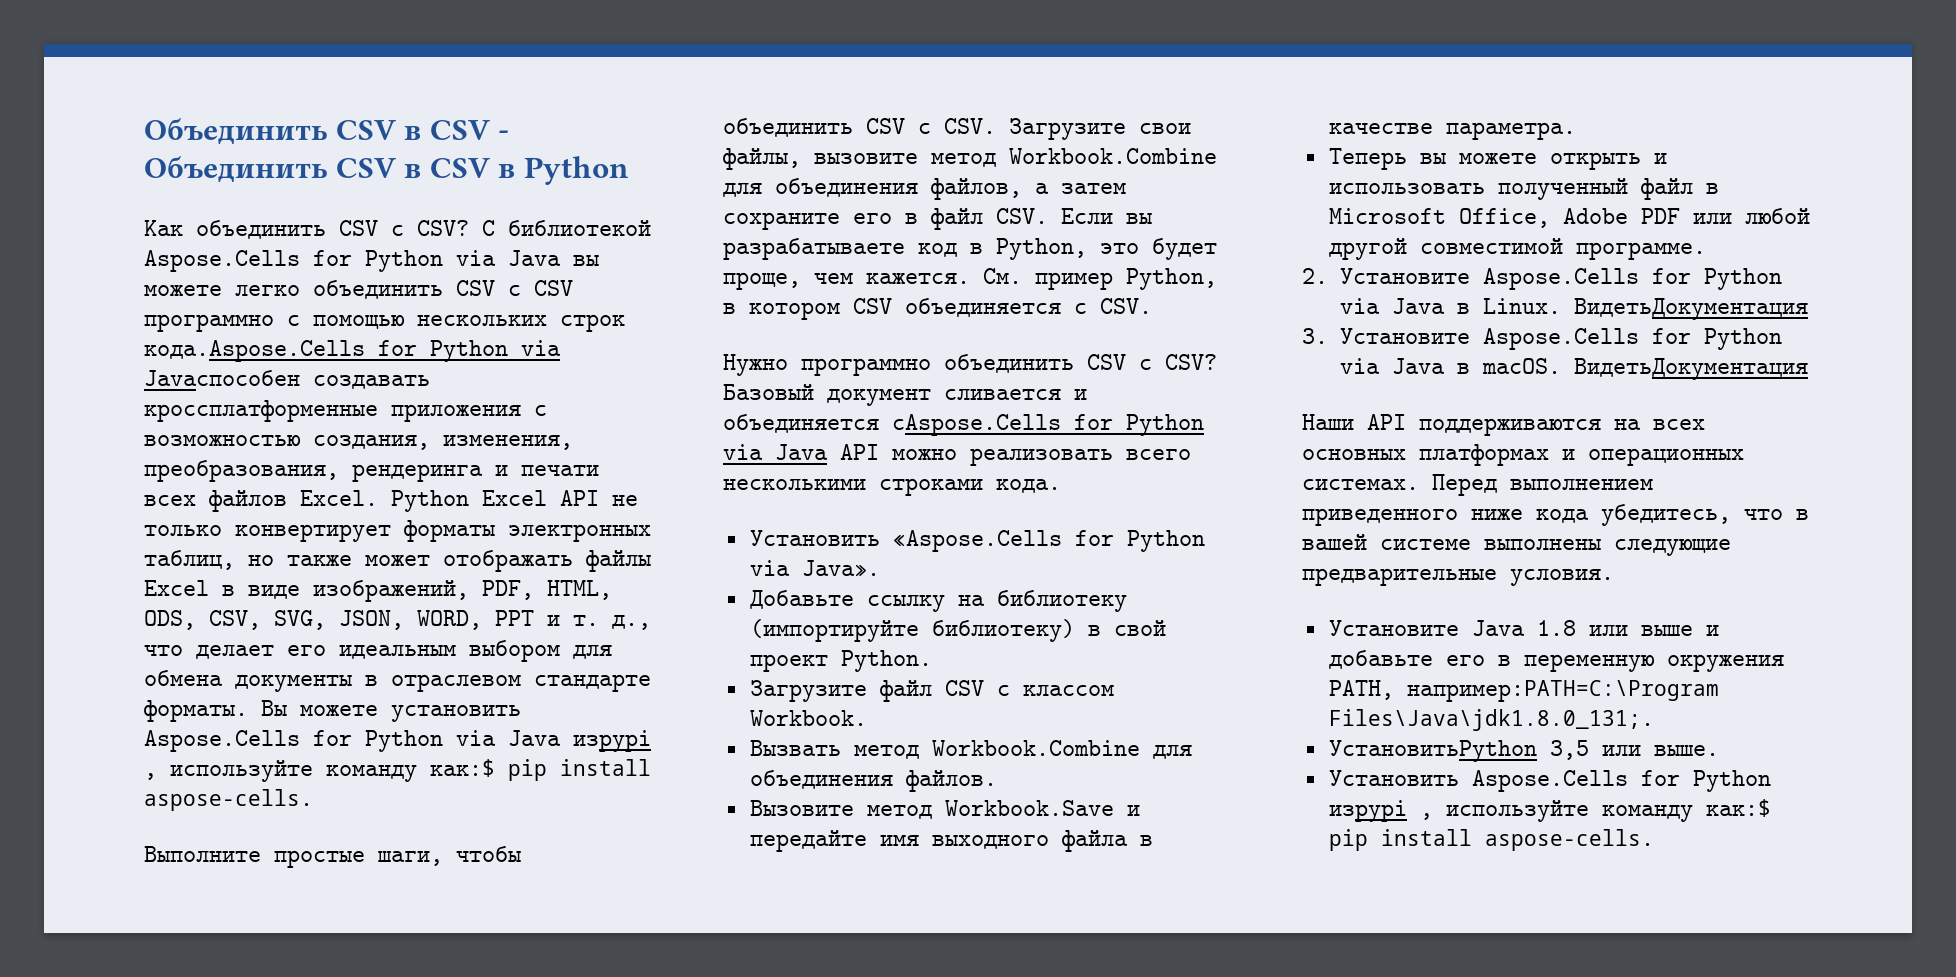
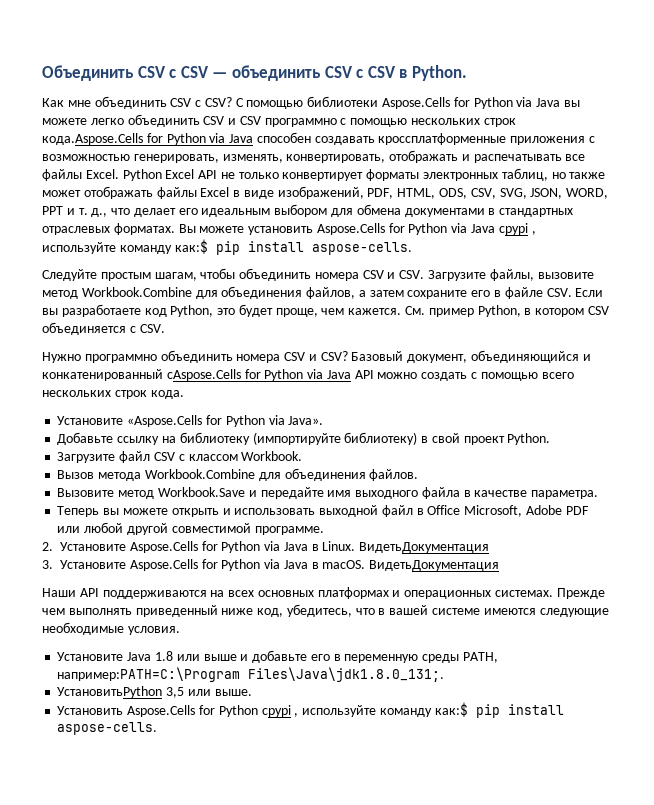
- Объединить CSV в CSV - Объединить CSV в CSV в Python
+ Объединить CSV с CSV — объединить CSV с CSV в Python.
- Как объединить CSV с CSV?
+ Как мне объединить CSV с CSV?
- С библиотекой Aspose.Cells for Python via Java вы можете легко объединить CSV с CSV программно с помощью нескольких строк кода.Aspose.Cells for Python via Javaспособен создавать кроссплатформенные приложения с возможностью создания, изменения, преобразования, рендеринга и печати всех файлов Excel.
+ С помощью библиотеки Aspose.Cells for Python via Java вы можете легко объединить CSV и CSV программно с помощью нескольких строк кода.Aspose.Cells for Python via Java способен создавать кроссплатформенные приложения с возможностью генерировать, изменять, конвертировать, отображать и распечатывать все файлы Excel.
- Python Excel API не только конвертирует форматы электронных таблиц, но также может отображать файлы Excel в виде изображений, PDF, HTML, ODS, CSV, SVG, JSON, WORD, PPT и т. д., что делает его идеальным выбором для обмена документы в отраслевом стандарте форматы.
+ Python Excel API не только конвертирует форматы электронных таблиц, но также может отображать файлы Excel в виде изображений, PDF, HTML, ODS, CSV, SVG, JSON, WORD, PPT и т. д., что делает его идеальным выбором для обмена документами в стандартных отраслевых форматах.
- Вы можете установить Aspose.Cells for Python via Java изpypi , используйте команду как:$ pip install aspose-cells.
+ Вы можете установить Aspose.Cells for Python via Java сpypi , используйте команду как:$ pip install aspose-cells.
- Выполните простые шаги, чтобы объединить CSV с CSV. Загрузите свои файлы, вызовите метод Workbook.Combine для объединения файлов, а затем сохраните его в файл CSV. Если вы разрабатываете код в Python, это будет проще, чем кажется.
+ Следуйте простым шагам, чтобы объединить номера CSV и CSV. Загрузите файлы, вызовите метод Workbook.Combine для объединения файлов, а затем сохраните его в файле CSV. Если вы разработаете код Python, это будет проще, чем кажется.
- Нужно программно объединить CSV с CSV? Базовый документ сливается и объединяется сAspose.Cells for Python via Java API можно реализовать всего несколькими строками кода.
+ Нужно программно объединить номера CSV и CSV? Базовый документ, объединяющийся и конкатенированный сAspose.Cells for Python via Java API можно создать с помощью всего нескольких строк кода.
- Установить «Aspose.Cells for Python via Java».
+ Установите «Aspose.Cells for Python via Java».
- Вызвать метод Workbook.Combine для объединения файлов.
+ Вызов метода Workbook.Combine для объединения файлов.
- Теперь вы можете открыть и использовать полученный файл в Microsoft Office, Adobe PDF или любой другой совместимой программе.
+ Теперь вы можете открыть и использовать выходной файл в Office Microsoft, Adobe PDF или любой другой совместимой программе.
- Перед выполнением приведенного ниже кода убедитесь, что в вашей системе выполнены следующие предварительные условия.
+ Прежде чем выполнять приведенный ниже код, убедитесь, что в вашей системе имеются следующие необходимые условия.
- Установите Java 1.8 или выше и добавьте его в переменную окружения PATH, например:PATH=C:\Program Files\Java\jdk1.8.0_131;.
+ Установите Java 1.8 или выше и добавьте его в переменную среды PATH, например:PATH=C:\Program Files\Java\jdk1.8.0_131;.
- Установить Aspose.Cells for Python изpypi , используйте команду как:$ pip install aspose-cells.
+ Установить Aspose.Cells for Python сpypi , используйте команду как:$ pip install aspose-cells.

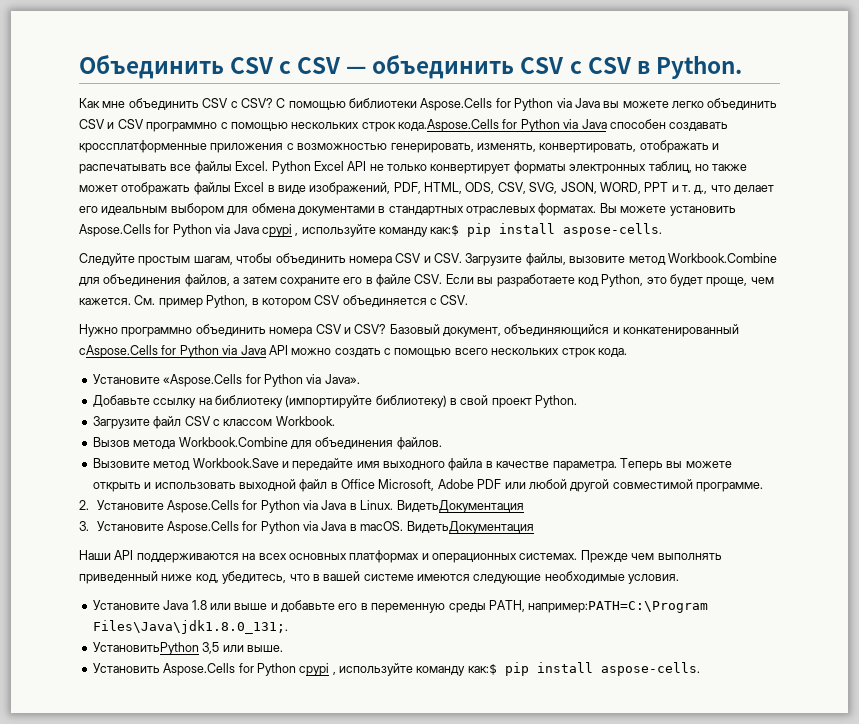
- Вызовите метод Workbook.Save и передайте имя выходного файла в качестве параметра.
- Теперь вы можете открыть и использовать выходной файл в Office Microsoft, Adobe PDF или любой другой совместимой программе.
+ Вызовите метод Workbook.Save и передайте имя выходного файла в качестве параметра. Теперь вы можете открыть и использовать выходной файл в Office Microsoft, Adobe PDF или любой другой совместимой программе.

